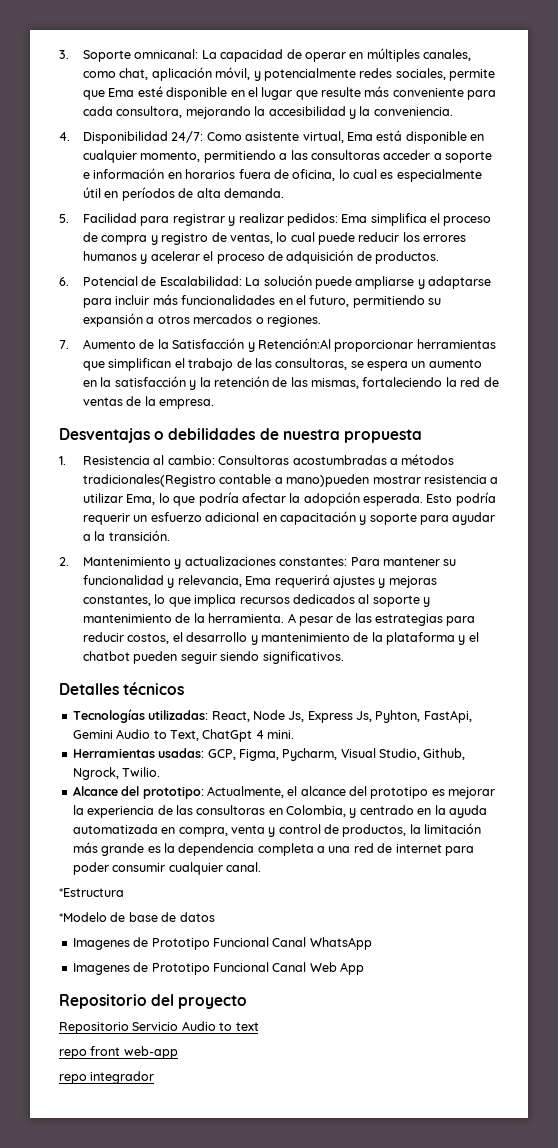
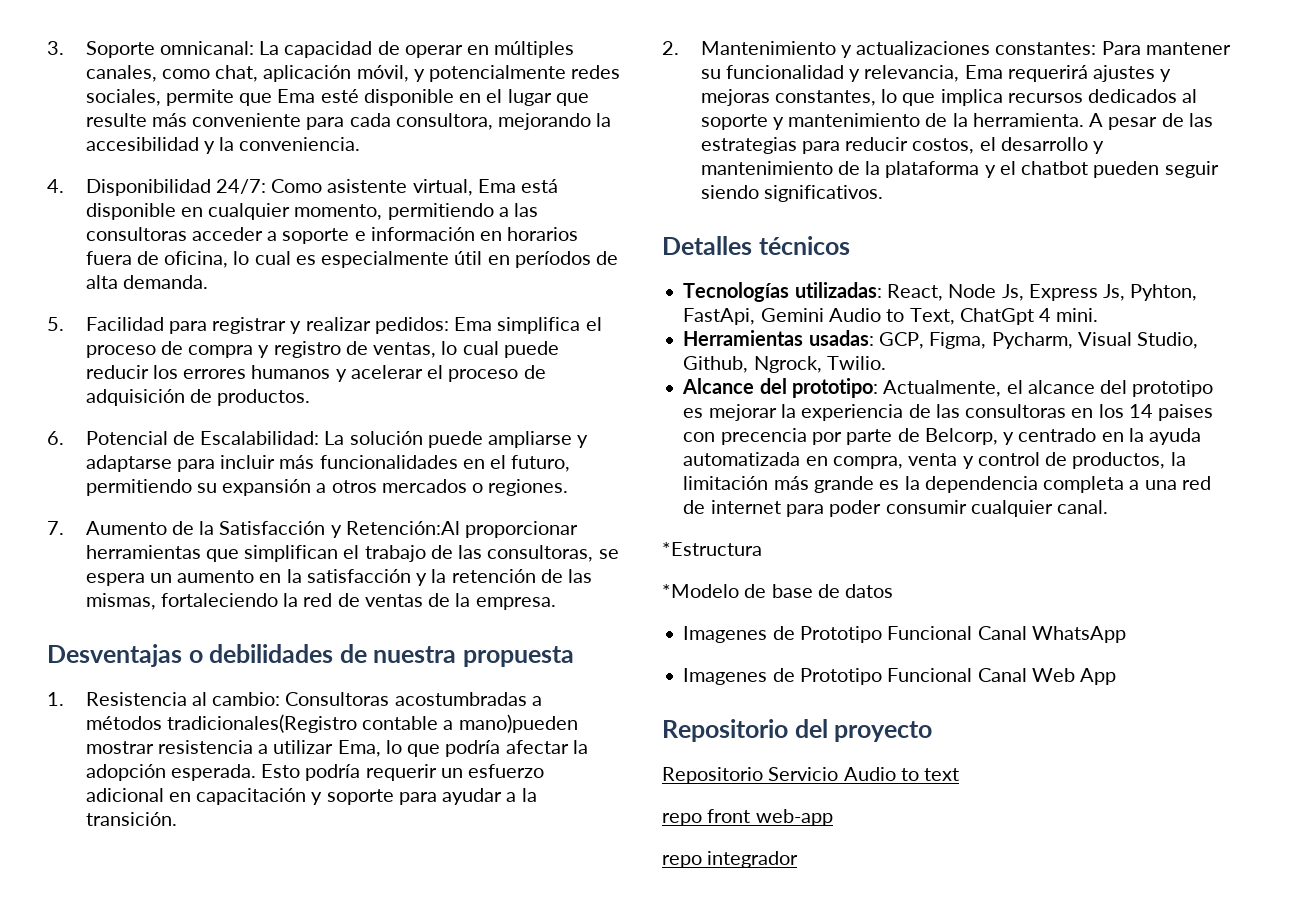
- Alcance del prototipo: Actualmente, el alcance del prototipo es mejorar la experiencia de las consultoras en Colombia, y centrado en la ayuda automatizada en compra, venta y control de productos, la limitación más grande es la dependencia completa a una red de internet para poder consumir cualquier canal.
+ Alcance del prototipo: Actualmente, el alcance del prototipo es mejorar la experiencia de las consultoras en los 14 paises con precencia por parte de Belcorp, y centrado en la ayuda automatizada en compra, venta y control de productos, la limitación más grande es la dependencia completa a una red de internet para poder consumir cualquier canal.

